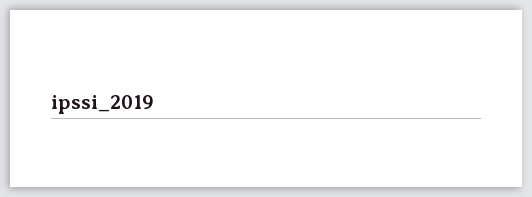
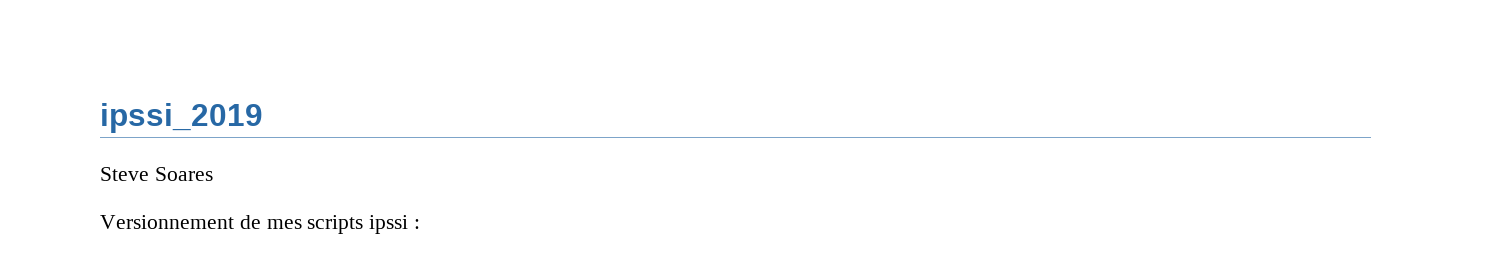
+ Steve Soares
+ Versionnement de mes scripts ipssi :

